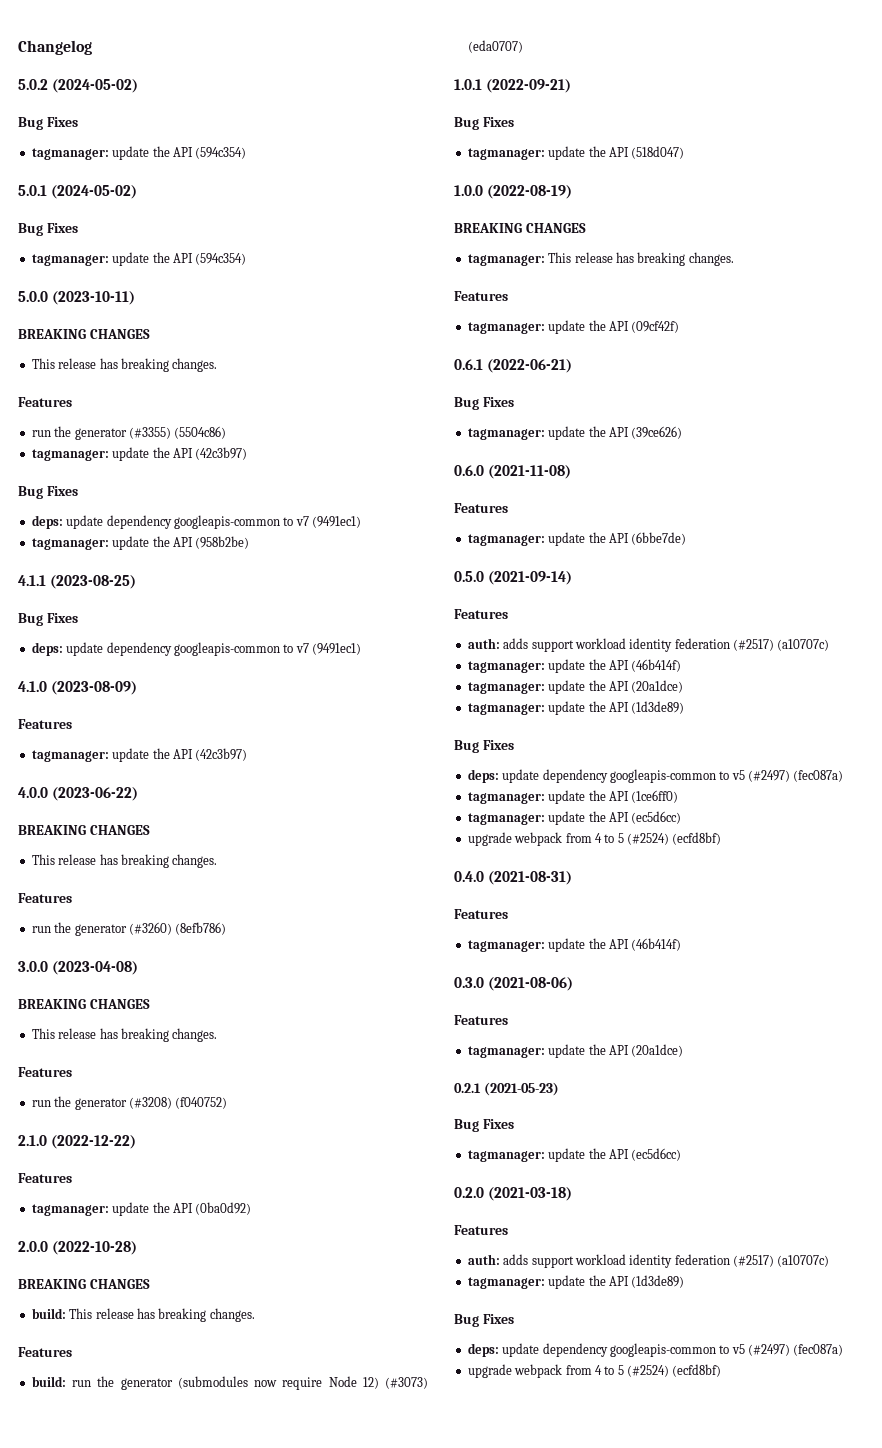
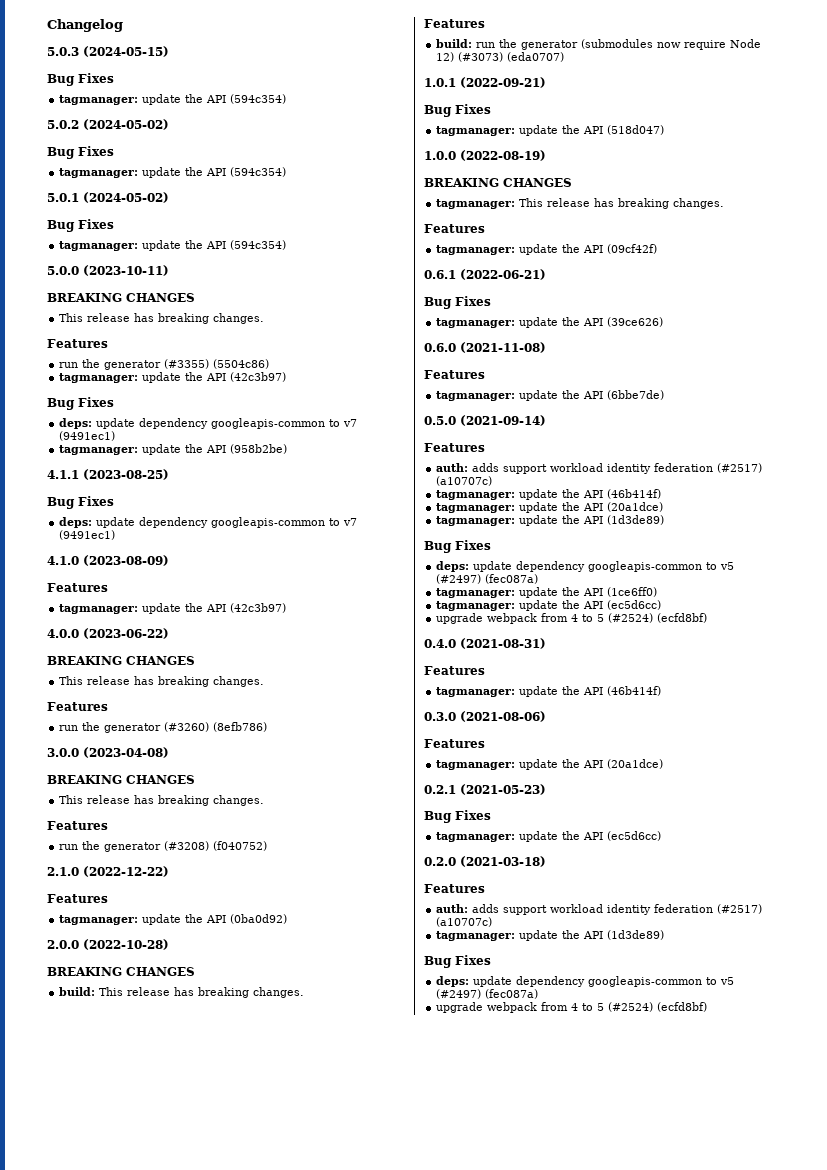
+ 5.0.3 (2024-05-15)
+ Bug Fixes
+ tagmanager: update the API (594c354)

